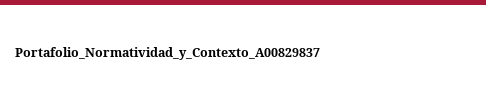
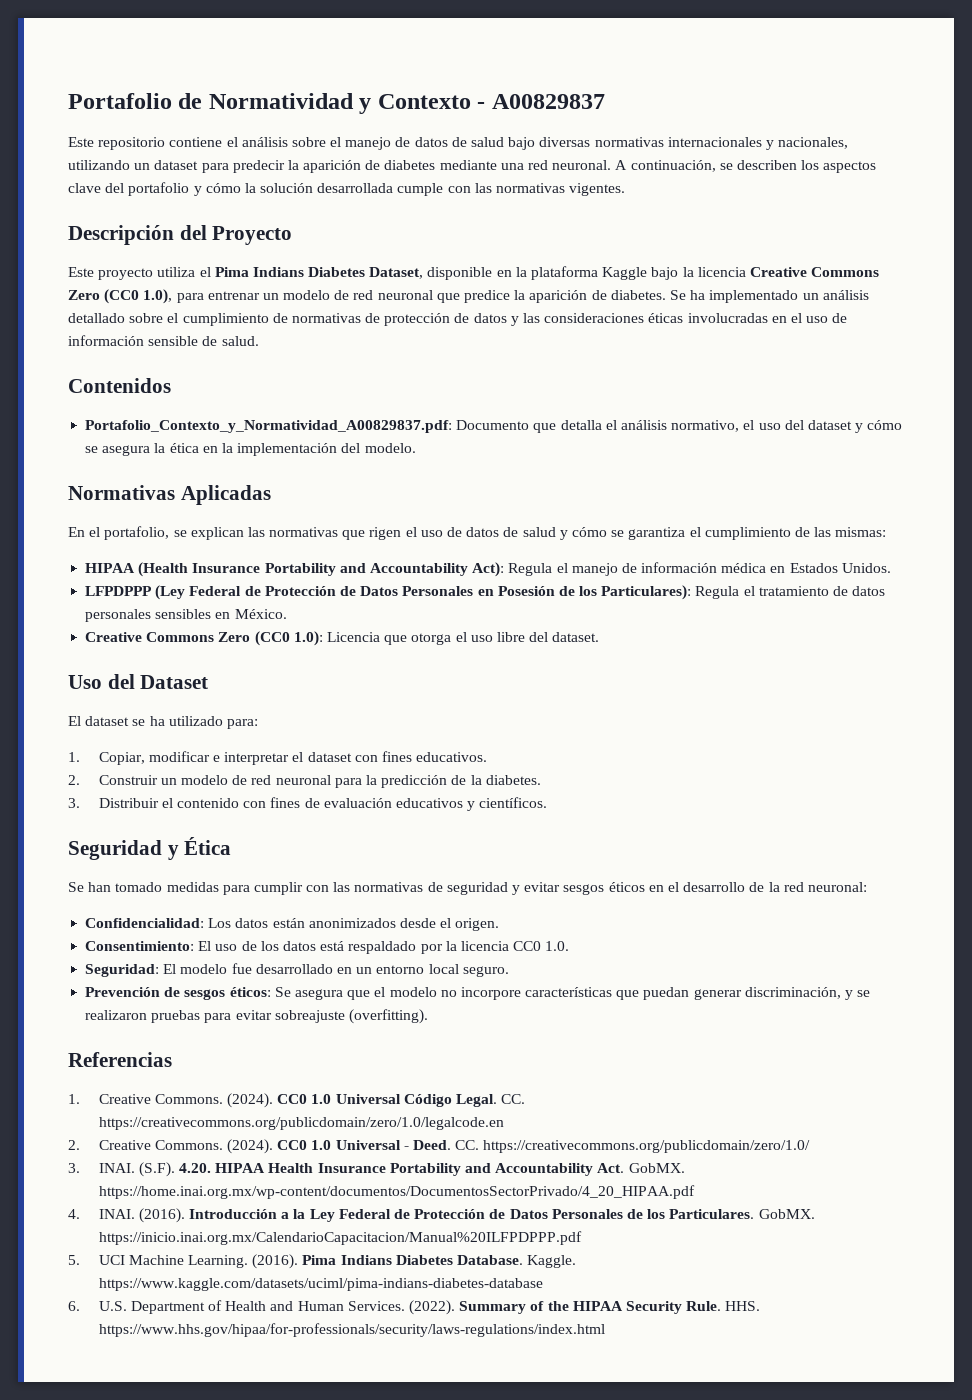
- Portafolio_Normatividad_y_Contexto_A00829837
+ Portafolio de Normatividad y Contexto - A00829837
+ Este repositorio contiene el análisis sobre el manejo de datos de salud bajo diversas normativas internacionales y nacionales, utilizando un dataset para predecir la aparición de diabetes mediante una red neuronal. A continuación, se describen los aspectos clave del portafolio y cómo la solución desarrollada cumple con las normativas vigentes.
+ Descripción del Proyecto
+ Este proyecto utiliza el Pima Indians Diabetes Dataset, disponible en la plataforma Kaggle bajo la licencia Creative Commons Zero (CC0 1.0), para entrenar un modelo de red neuronal que predice la aparición de diabetes. Se ha implementado un análisis detallado sobre el cumplimiento de normativas de protección de datos y las consideraciones éticas involucradas en el uso de información sensible de salud.
+ Contenidos
+ Portafolio_Contexto_y_Normatividad_A00829837.pdf: Documento que detalla el análisis normativo, el uso del dataset y cómo se asegura la ética en la implementación del modelo.
+ Normativas Aplicadas
+ En el portafolio, se explican las normativas que rigen el uso de datos de salud y cómo se garantiza el cumplimiento de las mismas:
+ HIPAA (Health Insurance Portability and Accountability Act): Regula el manejo de información médica en Estados Unidos.
+ LFPDPPP (Ley Federal de Protección de Datos Personales en Posesión de los Particulares): Regula el tratamiento de datos personales sensibles en México.
+ Creative Commons Zero (CC0 1.0): Licencia que otorga el uso libre del dataset.
+ Uso del Dataset
+ El dataset se ha utilizado para:
+ 1. Copiar, modificar e interpretar el dataset con fines educativos.
+ 2. Construir un modelo de red neuronal para la predicción de la diabetes.
+ 3. Distribuir el contenido con fines de evaluación educativos y científicos.
+ Seguridad y Ética
+ Se han tomado medidas para cumplir con las normativas de seguridad y evitar sesgos éticos en el desarrollo de la red neuronal:
+ Confidencialidad: Los datos están anonimizados desde el origen.
+ Consentimiento: El uso de los datos está respaldado por la licencia CC0 1.0.
+ Seguridad: El modelo fue desarrollado en un entorno local seguro.
+ Prevención de sesgos éticos: Se asegura que el modelo no incorpore características que puedan generar discriminación, y se realizaron pruebas para evitar sobreajuste (overfitting).
+ Referencias
+ 1. Creative Commons. (2024). CC0 1.0 Universal Código Legal. CC. https://creativecommons.org/publicdomain/zero/1.0/legalcode.en
+ 2. Creative Commons. (2024). CC0 1.0 Universal - Deed. CC. https://creativecommons.org/publicdomain/zero/1.0/
+ 3. INAI. (S.F). 4.20. HIPAA Health Insurance Portability and Accountability Act. GobMX. https://home.inai.org.mx/wp-content/documentos/DocumentosSectorPrivado/4_20_HIPAA.pdf
+ 4. INAI. (2016). Introducción a la Ley Federal de Protección de Datos Personales de los Particulares. GobMX. https://inicio.inai.org.mx/CalendarioCapacitacion/Manual%20ILFPDPPP.pdf
+ 5. UCI Machine Learning. (2016). Pima Indians Diabetes Database. Kaggle. https://www.kaggle.com/datasets/uciml/pima-indians-diabetes-database
+ 6. U.S. Department of Health and Human Services. (2022). Summary of the HIPAA Security Rule. HHS. https://www.hhs.gov/hipaa/for-professionals/security/laws-regulations/index.html

